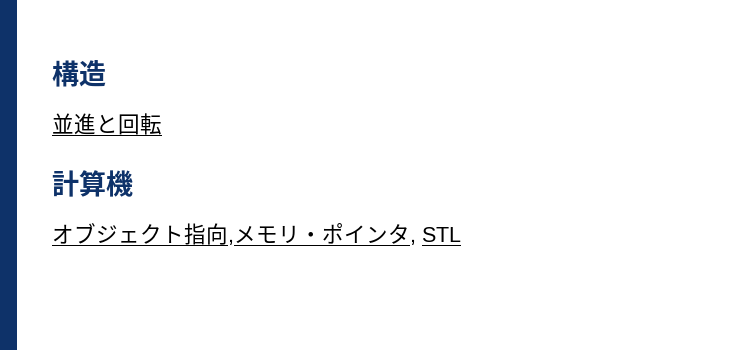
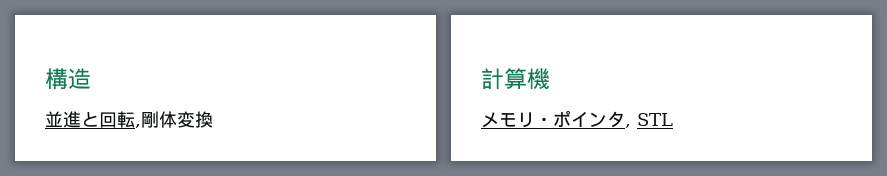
- 並進と回転
+ 並進と回転,剛体変換
- オブジェクト指向,メモリ・ポインタ, STL
+ メモリ・ポインタ, STL

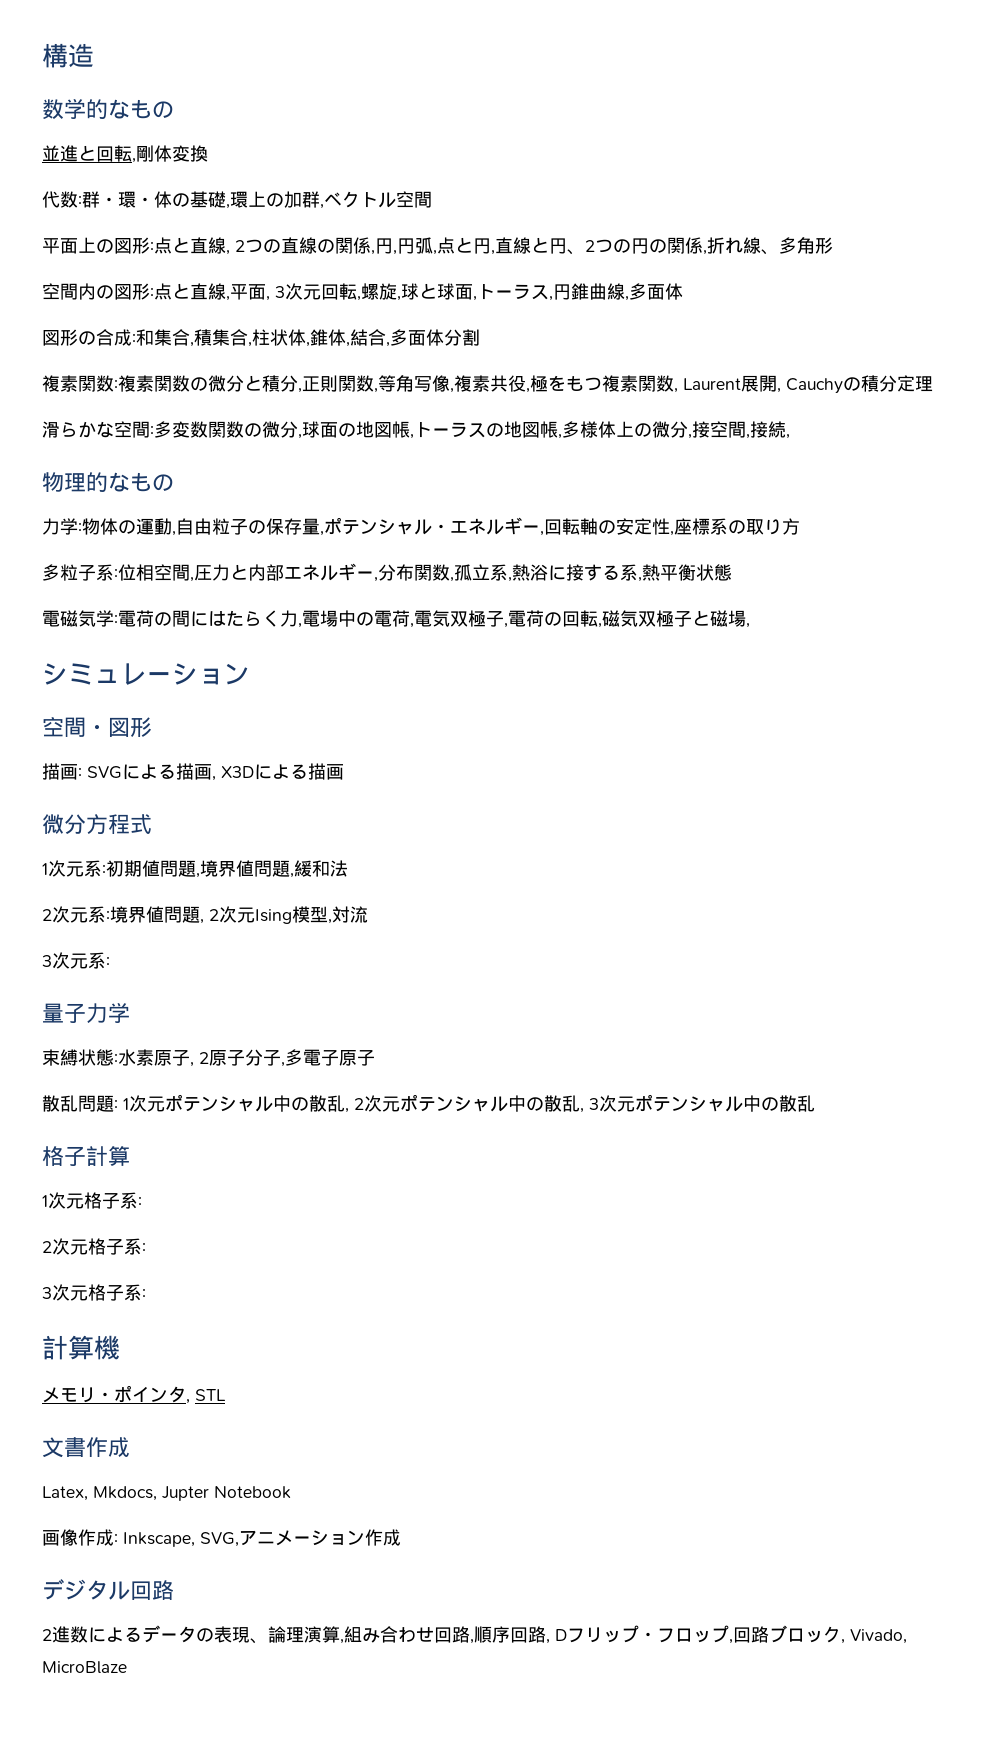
+ 数学的なもの
+ 代数:群・環・体の基礎,環上の加群,ベクトル空間
+ 平面上の図形:点と直線, 2つの直線の関係,円,円弧,点と円,直線と円、2つの円の関係,折れ線、多角形
+ 空間内の図形:点と直線,平面, 3次元回転,螺旋,球と球面,トーラス,円錐曲線,多面体
+ 図形の合成:和集合,積集合,柱状体,錐体,結合,多面体分割
+ 複素関数:複素関数の微分と積分,正則関数,等角写像,複素共役,極をもつ複素関数, Laurent展開, Cauchyの積分定理
+ 滑らかな空間:多変数関数の微分,球面の地図帳,トーラスの地図帳,多様体上の微分,接空間,接続,
+ 物理的なもの
+ 力学:物体の運動,自由粒子の保存量,ポテンシャル・エネルギー,回転軸の安定性,座標系の取り方
+ 多粒子系:位相空間,圧力と内部エネルギー,分布関数,孤立系,熱浴に接する系,熱平衡状態
+ 電磁気学:電荷の間にはたらく力,電場中の電荷,電気双極子,電荷の回転,磁気双極子と磁場,
+ シミュレーション
+ 空間・図形
+ 描画: SVGによる描画, X3Dによる描画
+ 微分方程式
+ 1次元系:初期値問題,境界値問題,緩和法
+ 2次元系:境界値問題, 2次元Ising模型,対流
+ 3次元系:
+ 量子力学
+ 束縛状態:水素原子, 2原子分子,多電子原子
+ 散乱問題: 1次元ポテンシャル中の散乱, 2次元ポテンシャル中の散乱, 3次元ポテンシャル中の散乱
+ 格子計算
+ 1次元格子系:
+ 2次元格子系:
+ 3次元格子系:
+ 文書作成
+ Latex, Mkdocs, Jupter Notebook
+ 画像作成: Inkscape, SVG,アニメーション作成
+ デジタル回路
+ 2進数によるデータの表現、論理演算,組み合わせ回路,順序回路, Dフリップ・フロップ,回路ブロック, Vivado, MicroBlaze

